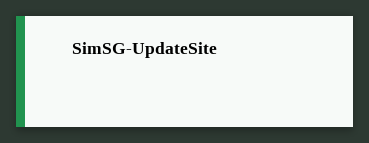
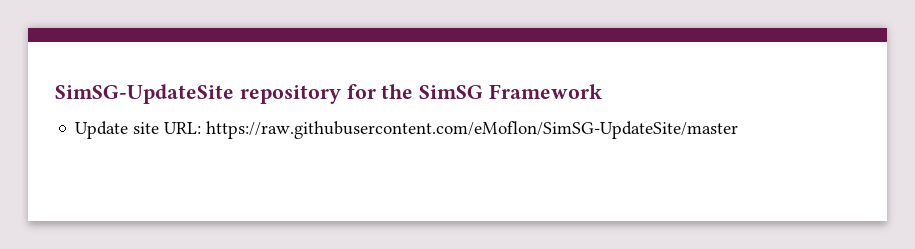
- SimSG-UpdateSite
+ SimSG-UpdateSite repository for the SimSG Framework
+ Update site URL: https://raw.githubusercontent.com/eMoflon/SimSG-UpdateSite/master

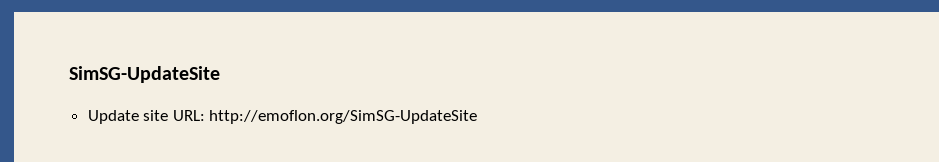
- SimSG-UpdateSite repository for the SimSG Framework
+ SimSG-UpdateSite
- Update site URL: https://raw.githubusercontent.com/eMoflon/SimSG-UpdateSite/master
+ Update site URL: http://emoflon.org/SimSG-UpdateSite

